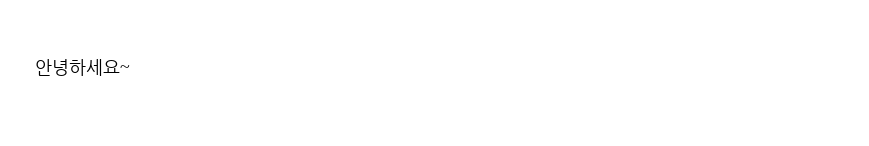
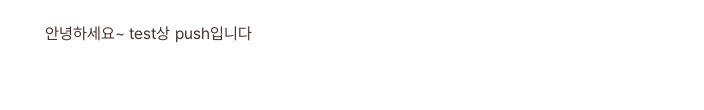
- 안녕하세요~
+ 안녕하세요~ test상 push입니다

